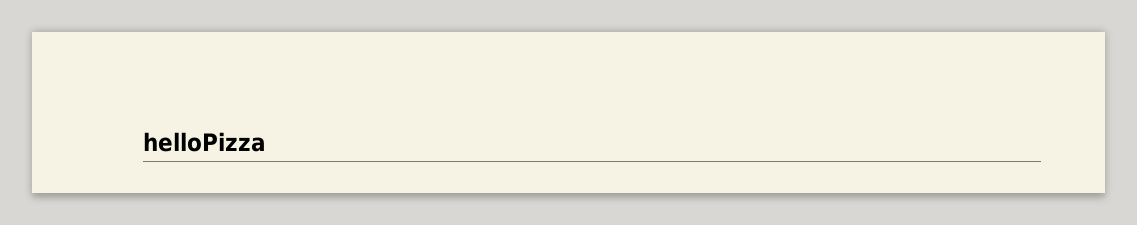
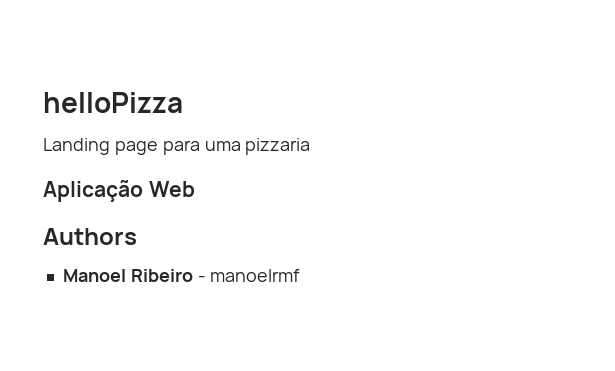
+ Landing page para uma pizzaria
+ Aplicação Web
+ Authors
+ Manoel Ribeiro - manoelrmf

